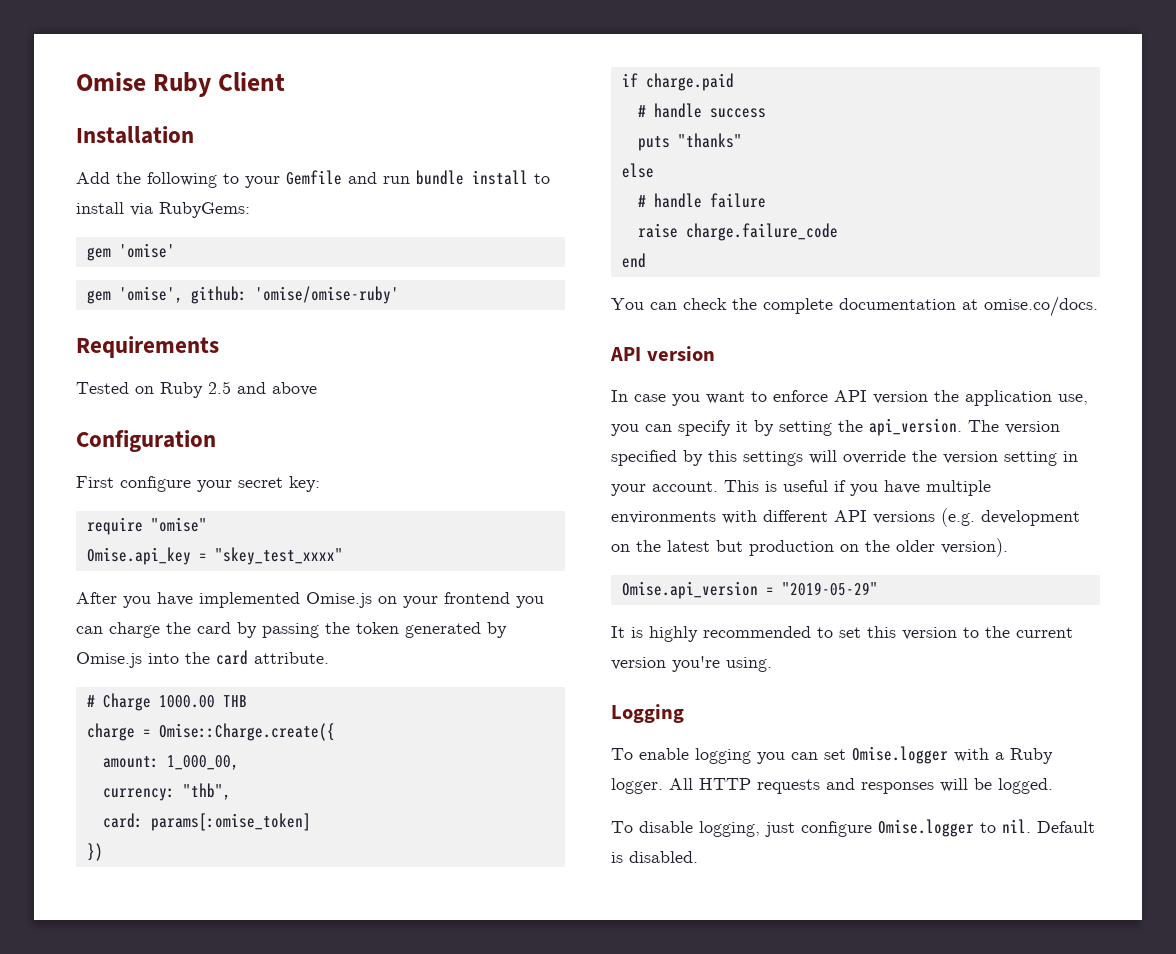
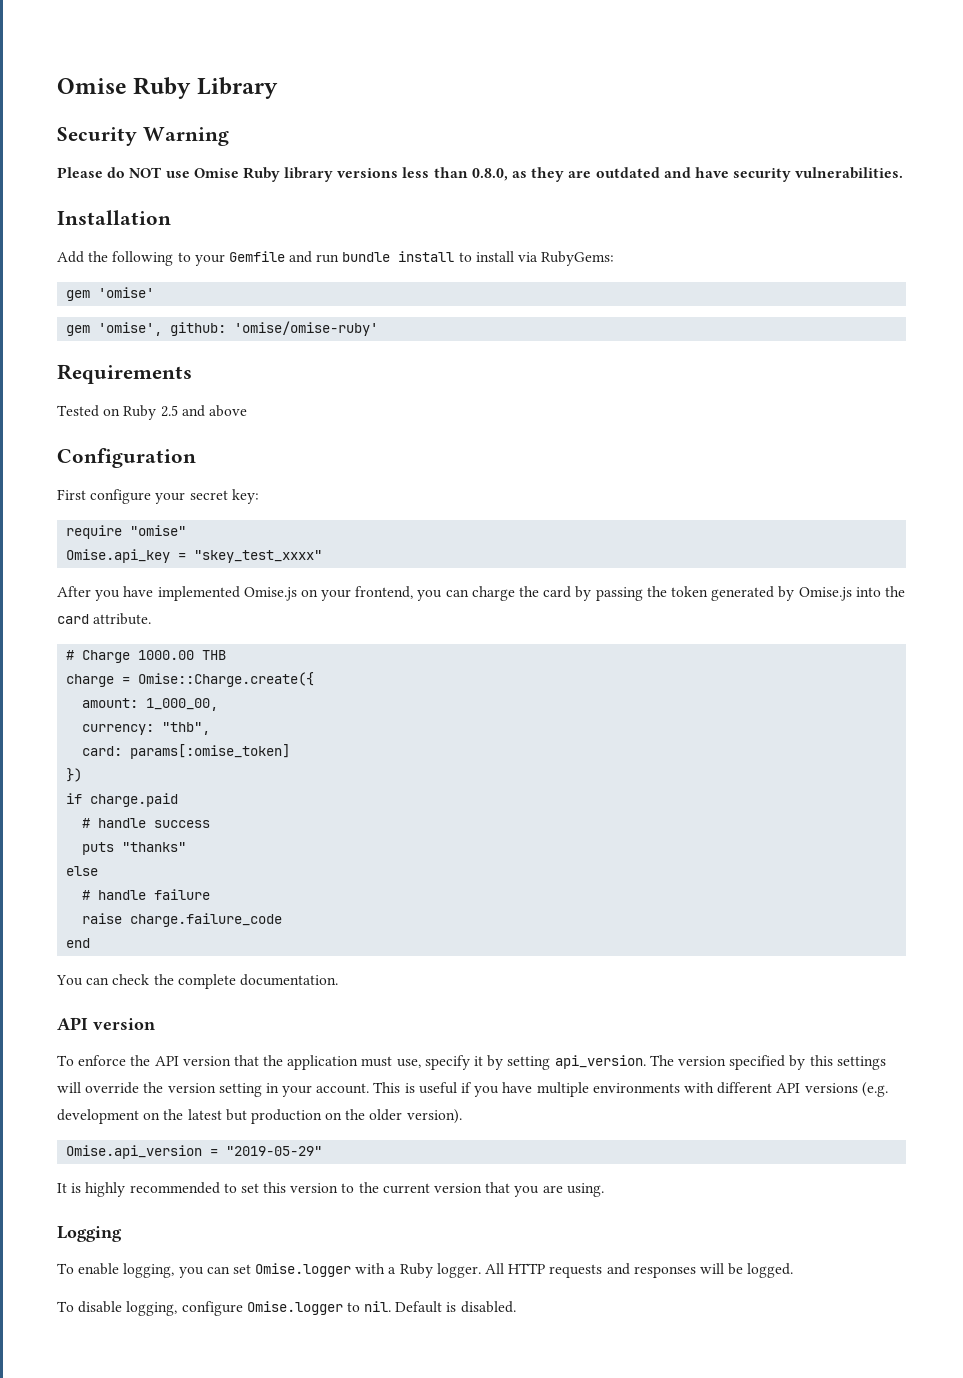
- Omise Ruby Client
+ Omise Ruby Library
+ Security Warning
+ Please do NOT use Omise Ruby library versions less than 0.8.0, as they are outdated and have security vulnerabilities.
- After you have implemented Omise.js on your frontend you can charge the card by passing the token generated by Omise.js into the card attribute.
+ After you have implemented Omise.js on your frontend, you can charge the card by passing the token generated by Omise.js into the card attribute.
- You can check the complete documentation at omise.co/docs.
+ You can check the complete documentation.
- In case you want to enforce API version the application use, you can specify it by setting the api_version.
+ To enforce the API version that the application must use, specify it by setting api_version.
- It is highly recommended to set this version to the current version you're using.
+ It is highly recommended to set this version to the current version that you are using.
- To enable logging you can set Omise.logger with a Ruby logger.
+ To enable logging, you can set Omise.logger with a Ruby logger.
- To disable logging, just configure Omise.logger to nil.
+ To disable logging, configure Omise.logger to nil.

